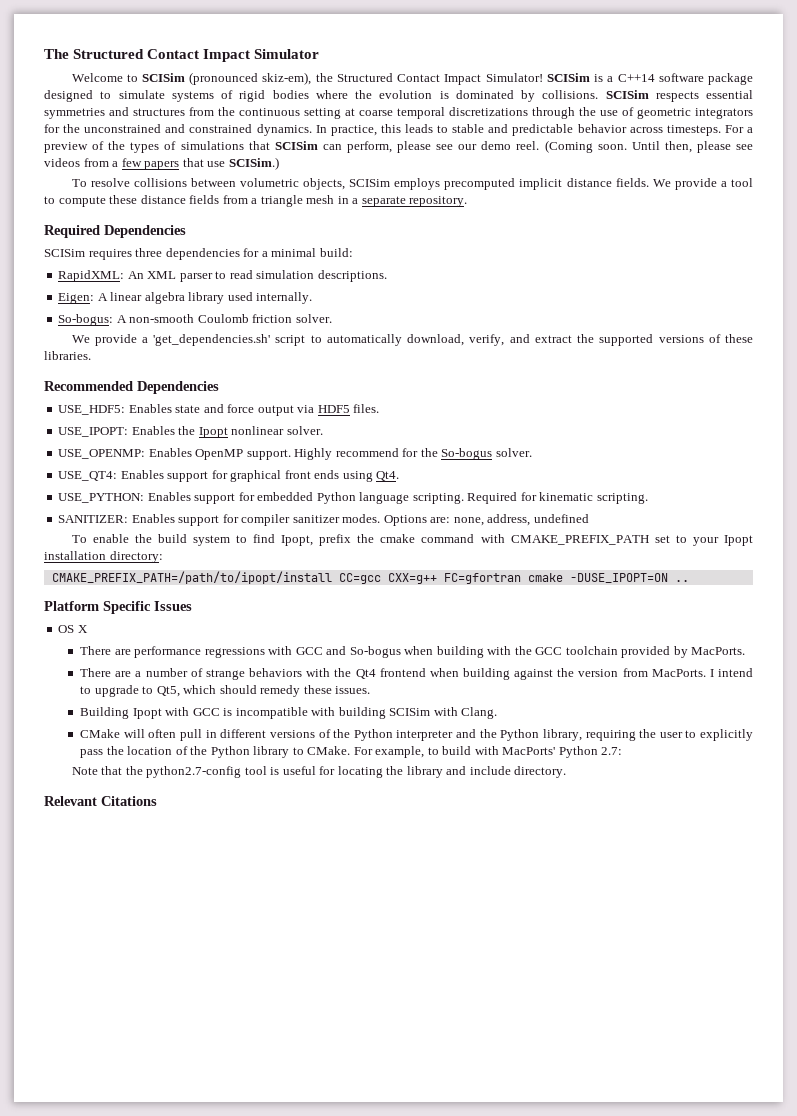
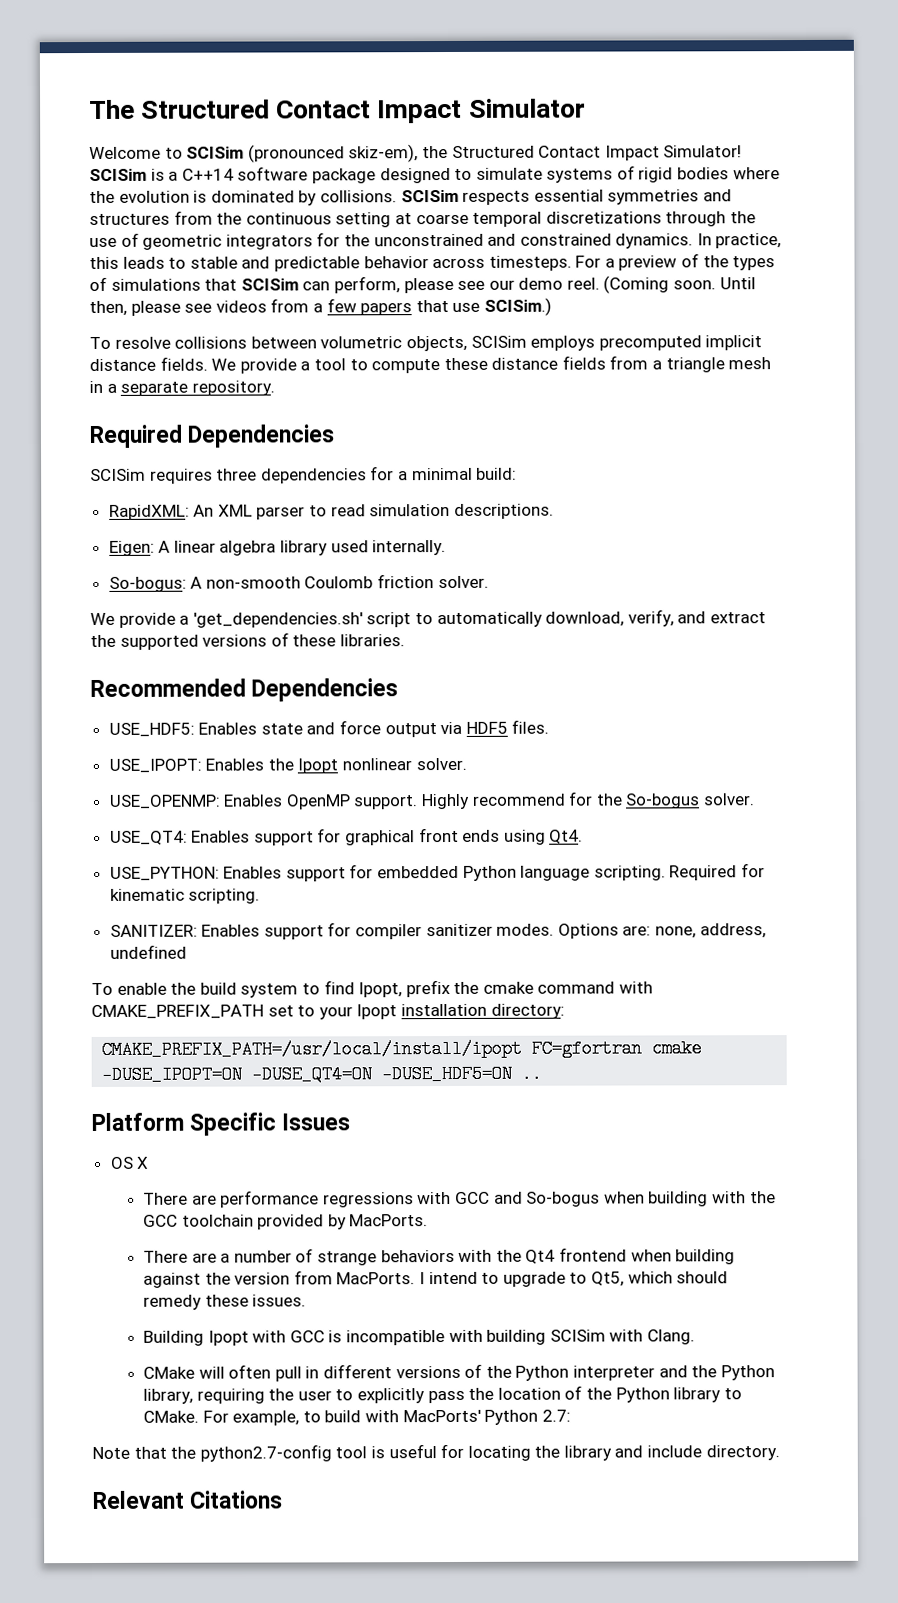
- CMAKE_PREFIX_PATH=/path/to/ipopt/install CC=gcc CXX=g++ FC=gfortran cmake -DUSE_IPOPT=ON ..
+ CMAKE_PREFIX_PATH=/usr/local/install/ipopt FC=gfortran cmake -DUSE_IPOPT=ON -DUSE_QT4=ON -DUSE_HDF5=ON ..

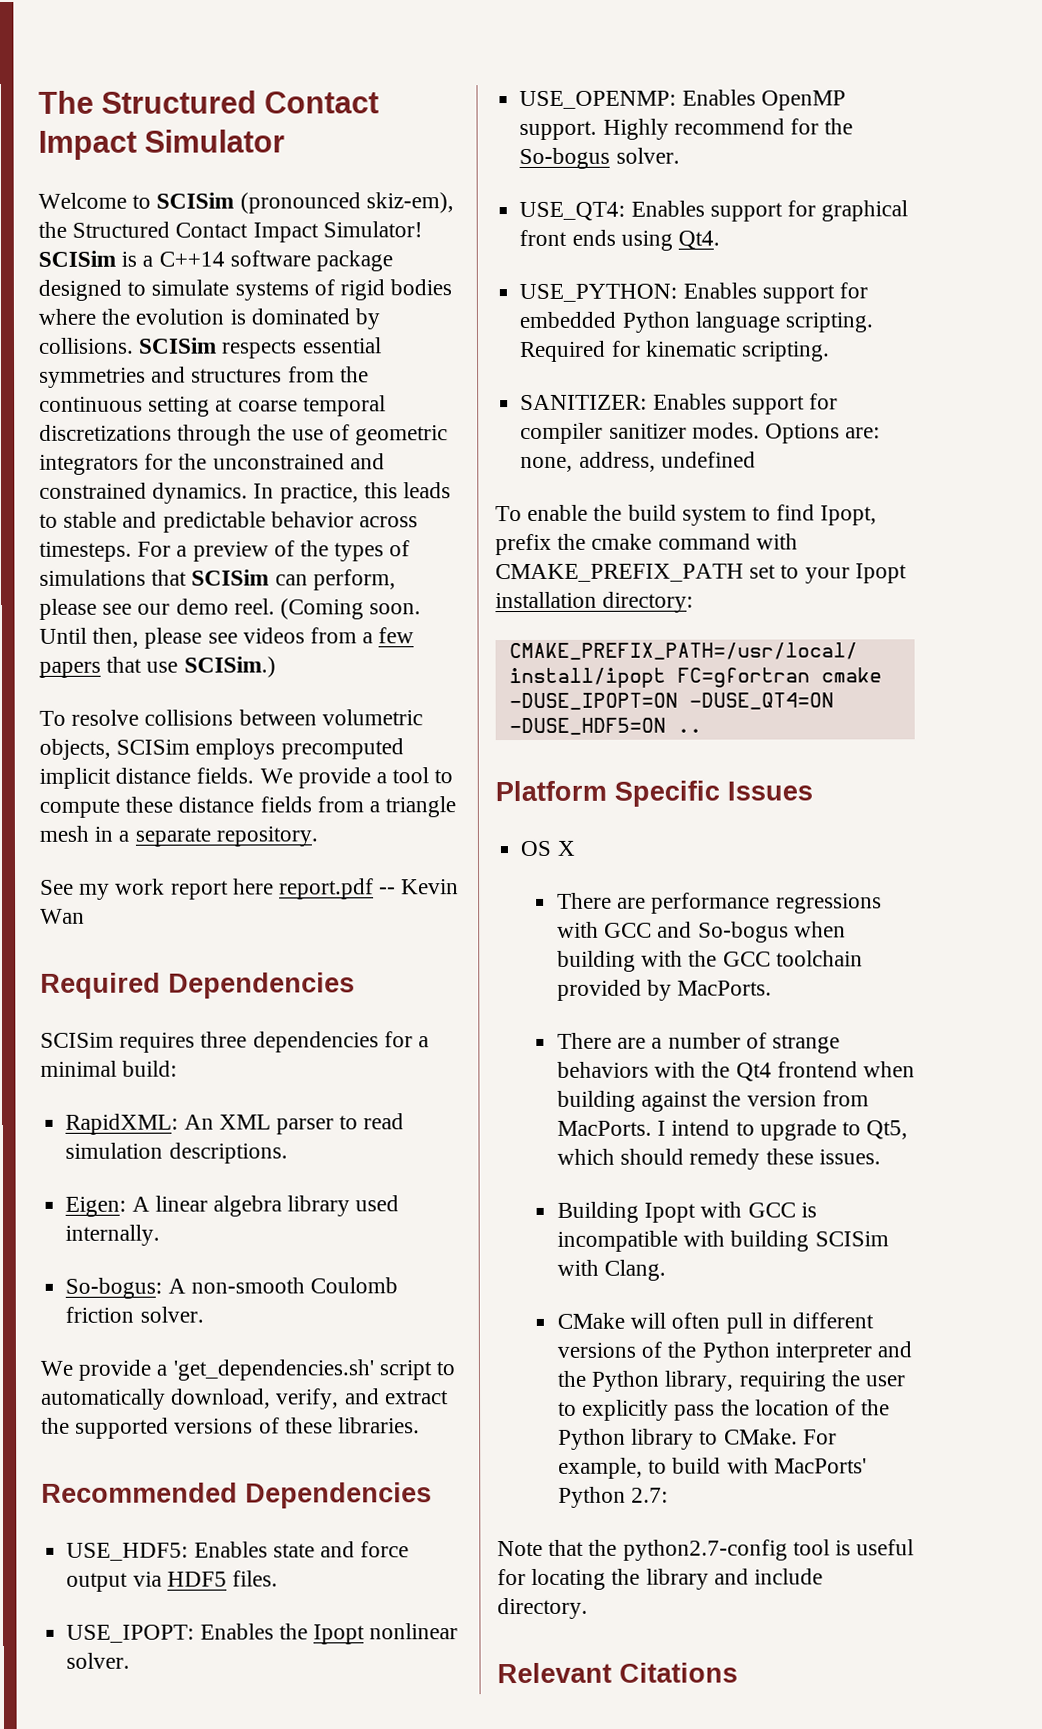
+ See my work report here report.pdf -- Kevin Wan

